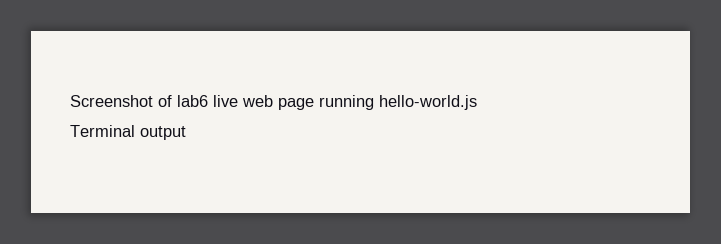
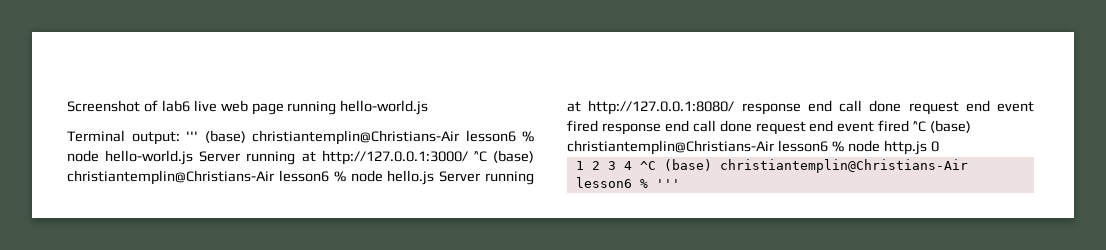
- Terminal output
+ Terminal output: ''' (base) christiantemplin@Christians-Air lesson6 % node hello-world.js Server running at http://127.0.0.1:3000/ ^C (base) christiantemplin@Christians-Air lesson6 % node hello.js Server running at http://127.0.0.1:8080/ response end call done request end event fired response end call done request end event fired ^C (base) christiantemplin@Christians-Air lesson6 % node http.js 0
+ 1 2 3 4 ^C (base) christiantemplin@Christians-Air lesson6 % '''

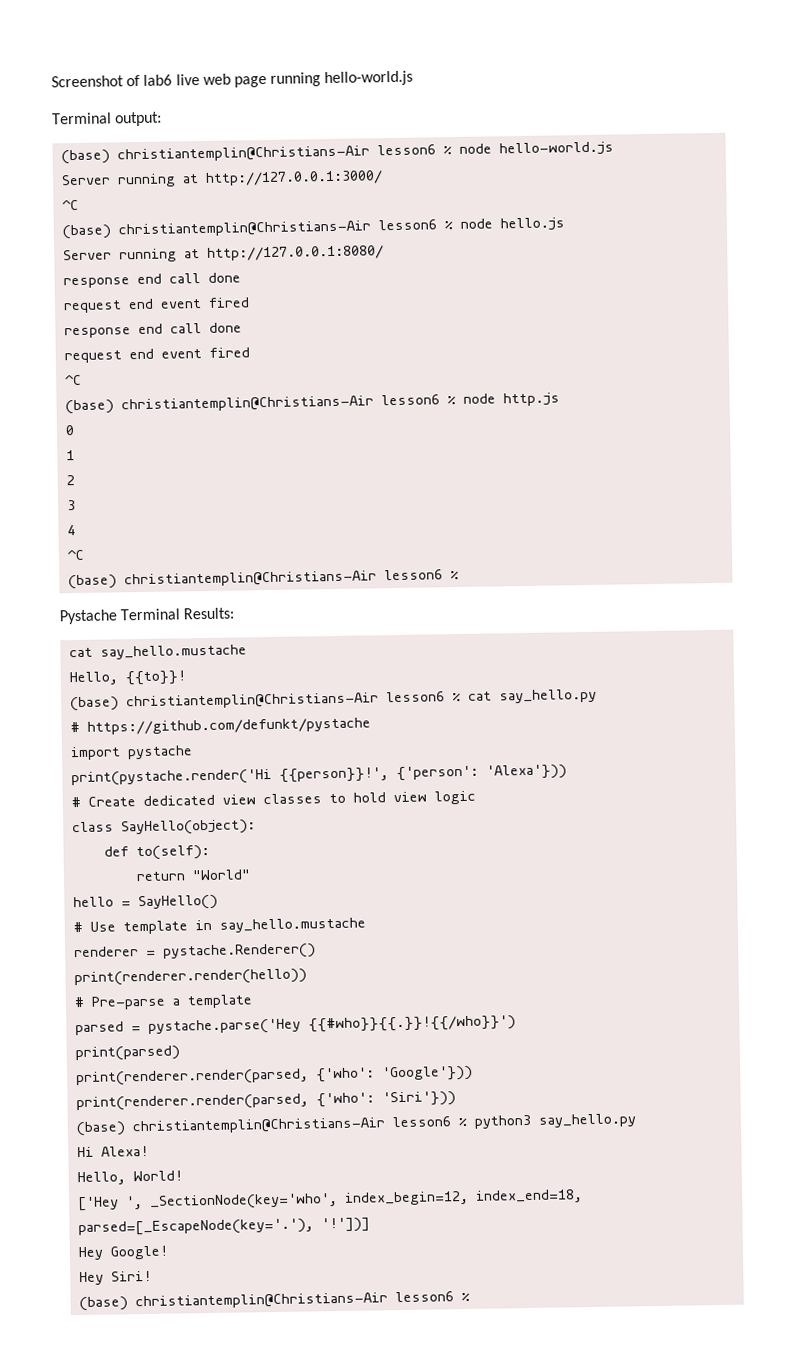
- Terminal output: ''' (base) christiantemplin@Christians-Air lesson6 % node hello-world.js Server running at http://127.0.0.1:3000/ ^C (base) christiantemplin@Christians-Air lesson6 % node hello.js Server running at http://127.0.0.1:8080/ response end call done request end event fired response end call done request end event fired ^C (base) christiantemplin@Christians-Air lesson6 % node http.js 0
+ Terminal output:
+ (base) christiantemplin@Christians-Air lesson6 % node hello-world.js
+ Server running at http://127.0.0.1:3000/
+ ^C
+ (base) christiantemplin@Christians-Air lesson6 % node hello.js
+ Server running at http://127.0.0.1:8080/
+ response end call done
+ request end event fired
+ response end call done
+ request end event fired
+ ^C
+ (base) christiantemplin@Christians-Air lesson6 % node http.js
+ 0
- 1 2 3 4 ^C (base) christiantemplin@Christians-Air lesson6 % '''
+ 1
+ 2
+ 3
+ 4
+ ^C
+ (base) christiantemplin@Christians-Air lesson6 %
+ Pystache Terminal Results:
+ cat say_hello.mustache
+ Hello, {{to}}!
+ (base) christiantemplin@Christians-Air lesson6 % cat say_hello.py
+ # https://github.com/defunkt/pystache
+ import pystache
+ print(pystache.render('Hi {{person}}!', {'person': 'Alexa'}))
+ # Create dedicated view classes to hold view logic
+ class SayHello(object):
+ def to(self):
+ return "World"
+ hello = SayHello()
+ # Use template in say_hello.mustache
+ renderer = pystache.Renderer()
+ print(renderer.render(hello))
+ # Pre-parse a template
+ parsed = pystache.parse('Hey {{#who}}{{.}}!{{/who}}')
+ print(parsed)
+ print(renderer.render(parsed, {'who': 'Google'}))
+ print(renderer.render(parsed, {'who': 'Siri'}))
+ (base) christiantemplin@Christians-Air lesson6 % python3 say_hello.py
+ Hi Alexa!
+ Hello, World!
+ ['Hey ', _SectionNode(key='who', index_begin=12, index_end=18, parsed=[_EscapeNode(key='.'), '!'])]
+ Hey Google!
+ Hey Siri!
+ (base) christiantemplin@Christians-Air lesson6 %

